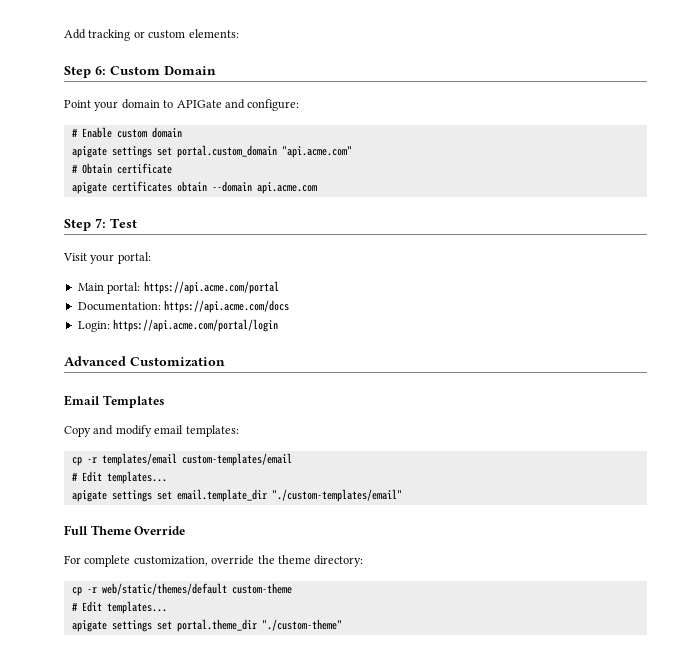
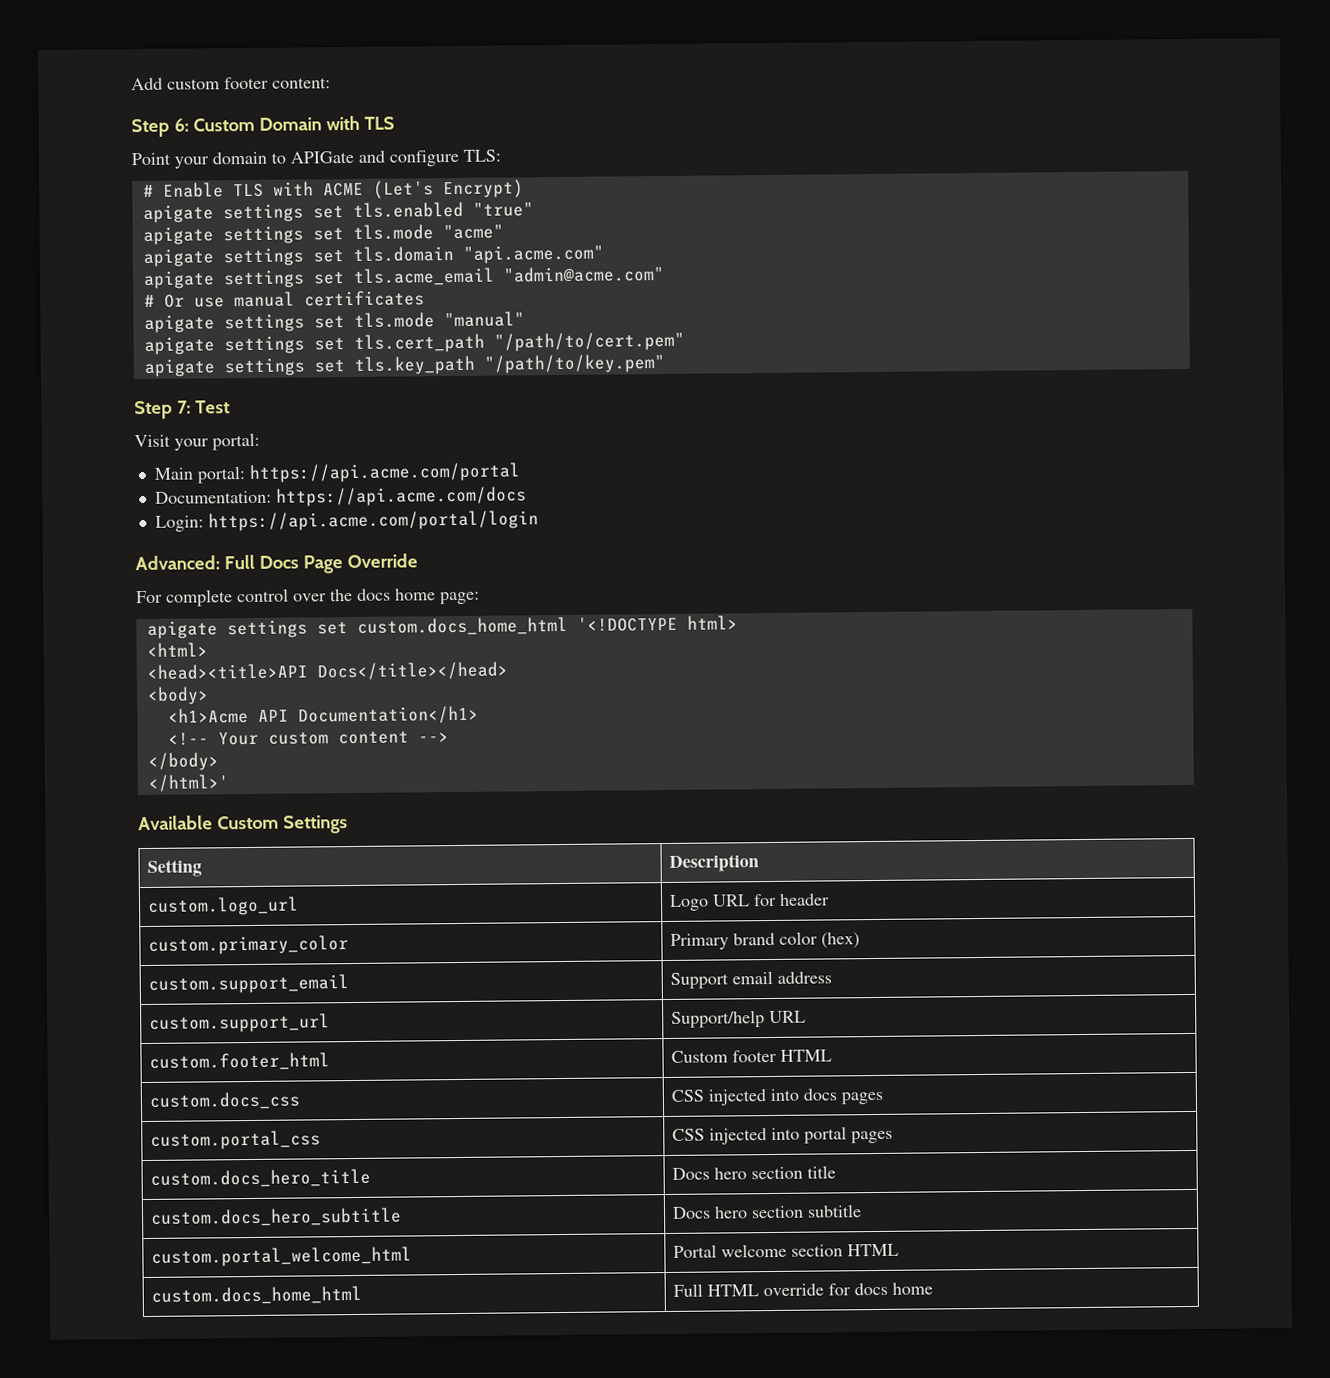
- Add tracking or custom elements:
+ Add custom footer content:
- Step 6: Custom Domain
+ Step 6: Custom Domain with TLS
- Point your domain to APIGate and configure:
+ Point your domain to APIGate and configure TLS:
- # Enable custom domain
- apigate settings set portal.custom_domain "api.acme.com"
- # Obtain certificate
- apigate certificates obtain --domain api.acme.com
+ # Enable TLS with ACME (Let's Encrypt)
+ apigate settings set tls.enabled "true"
+ apigate settings set tls.mode "acme"
+ apigate settings set tls.domain "api.acme.com"
+ apigate settings set tls.acme_email "admin@acme.com"
+ # Or use manual certificates
+ apigate settings set tls.mode "manual"
+ apigate settings set tls.cert_path "/path/to/cert.pem"
+ apigate settings set tls.key_path "/path/to/key.pem"
- Advanced Customization
- Email Templates
- Copy and modify email templates:
- cp -r templates/email custom-templates/email
- # Edit templates...
- apigate settings set email.template_dir "./custom-templates/email"
- Full Theme Override
- For complete customization, override the theme directory:
- cp -r web/static/themes/default custom-theme
- # Edit templates...
- apigate settings set portal.theme_dir "./custom-theme"
+ Advanced: Full Docs Page Override
+ For complete control over the docs home page:
+ apigate settings set custom.docs_home_html '<!DOCTYPE html>
+ <html>
+ <head><title>API Docs</title></head>
+ <body>
+ <h1>Acme API Documentation</h1>
+ <!-- Your custom content -->
+ </body>
+ </html>'
+ Available Custom Settings
+ Setting | Description
+ custom.logo_url | Logo URL for header
+ custom.primary_color | Primary brand color (hex)
+ custom.support_email | Support email address
+ custom.support_url | Support/help URL
+ custom.footer_html | Custom footer HTML
+ custom.docs_css | CSS injected into docs pages
+ custom.portal_css | CSS injected into portal pages
+ custom.docs_hero_title | Docs hero section title
+ custom.docs_hero_subtitle | Docs hero section subtitle
+ custom.portal_welcome_html | Portal welcome section HTML
+ custom.docs_home_html | Full HTML override for docs home

